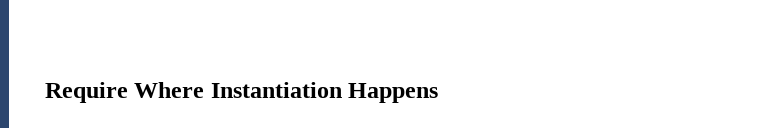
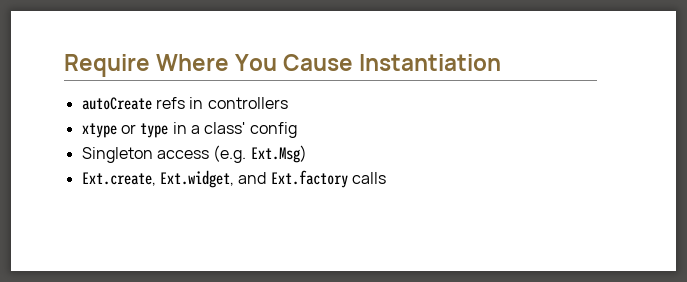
- Require Where Instantiation Happens
+ Require Where You Cause Instantiation
+ autoCreate refs in controllers
+ xtype or type in a class' config
+ Singleton access (e.g. Ext.Msg)
+ Ext.create, Ext.widget, and Ext.factory calls

